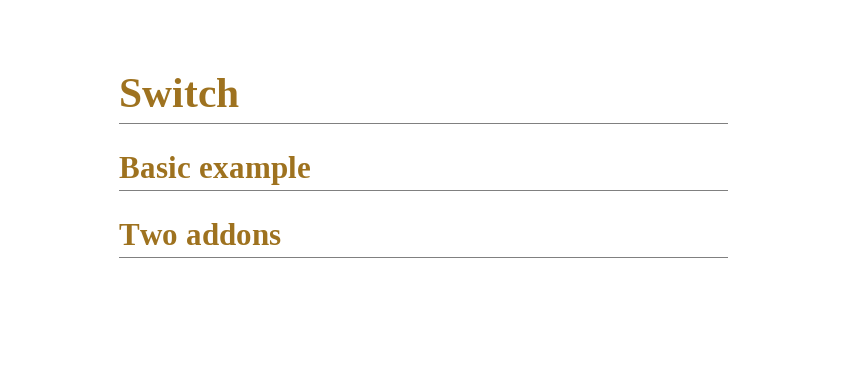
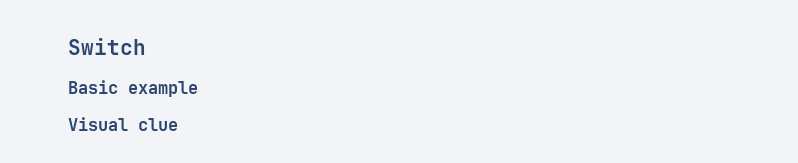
- Two addons
+ Visual clue

